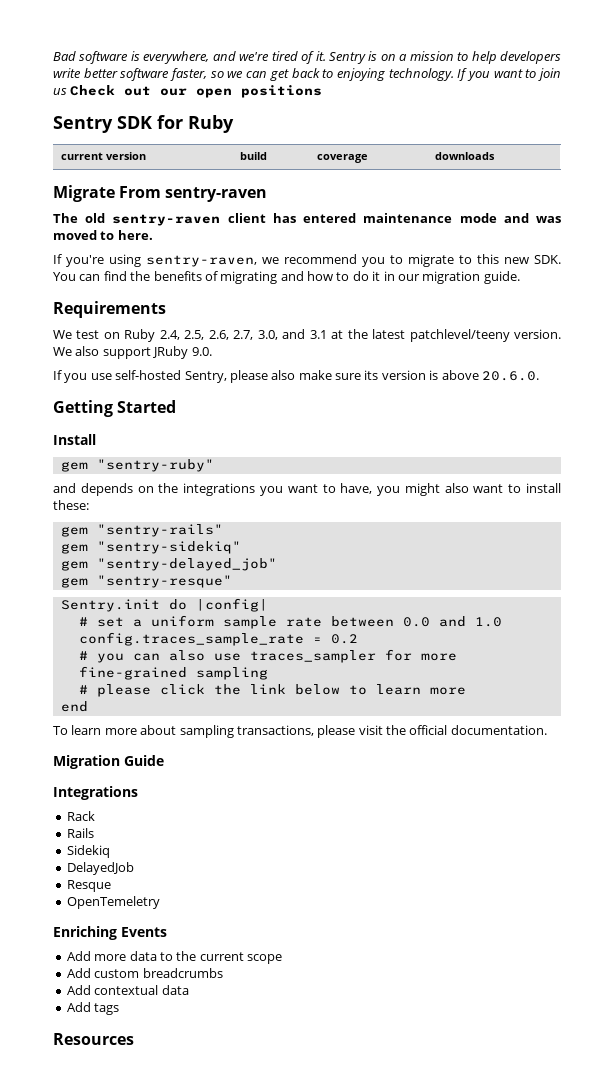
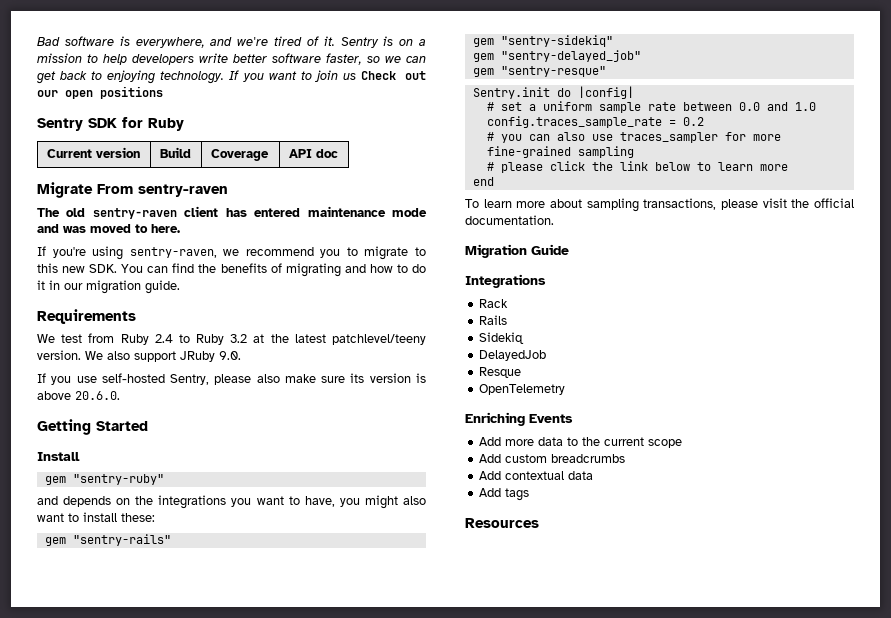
- current version | build | coverage | downloads
+ Current version | Build | Coverage | API doc
- We test on Ruby 2.4, 2.5, 2.6, 2.7, 3.0, and 3.1 at the latest patchlevel/teeny version.
+ We test from Ruby 2.4 to Ruby 3.2 at the latest patchlevel/teeny version.
- OpenTemeletry
+ OpenTelemetry

